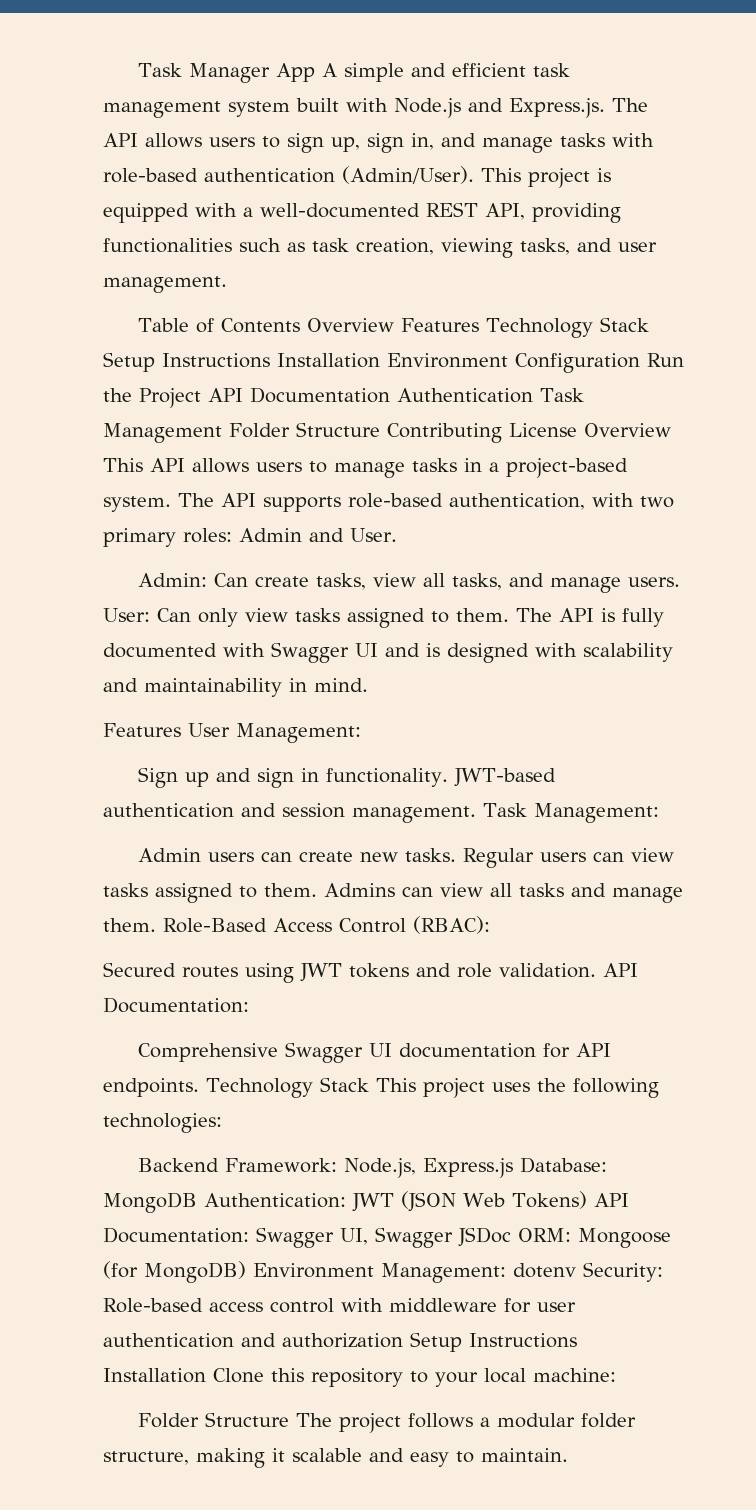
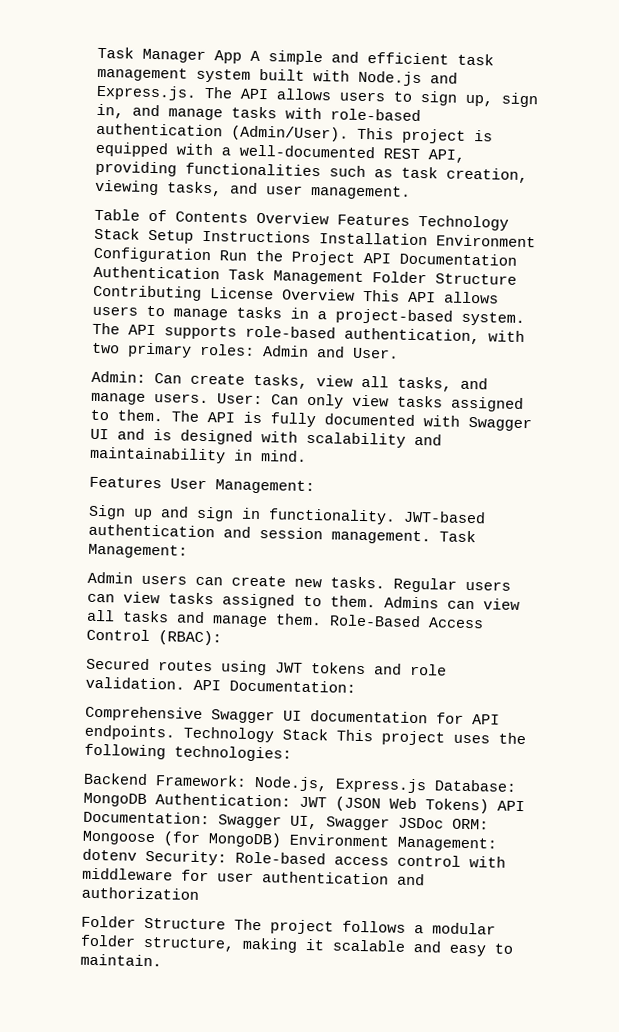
- Backend Framework: Node.js, Express.js Database: MongoDB Authentication: JWT (JSON Web Tokens) API Documentation: Swagger UI, Swagger JSDoc ORM: Mongoose (for MongoDB) Environment Management: dotenv Security: Role-based access control with middleware for user authentication and authorization Setup Instructions Installation Clone this repository to your local machine:
+ Backend Framework: Node.js, Express.js Database: MongoDB Authentication: JWT (JSON Web Tokens) API Documentation: Swagger UI, Swagger JSDoc ORM: Mongoose (for MongoDB) Environment Management: dotenv Security: Role-based access control with middleware for user authentication and authorization

